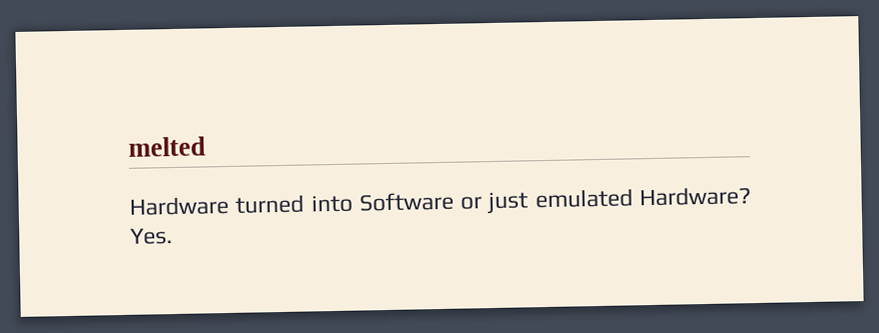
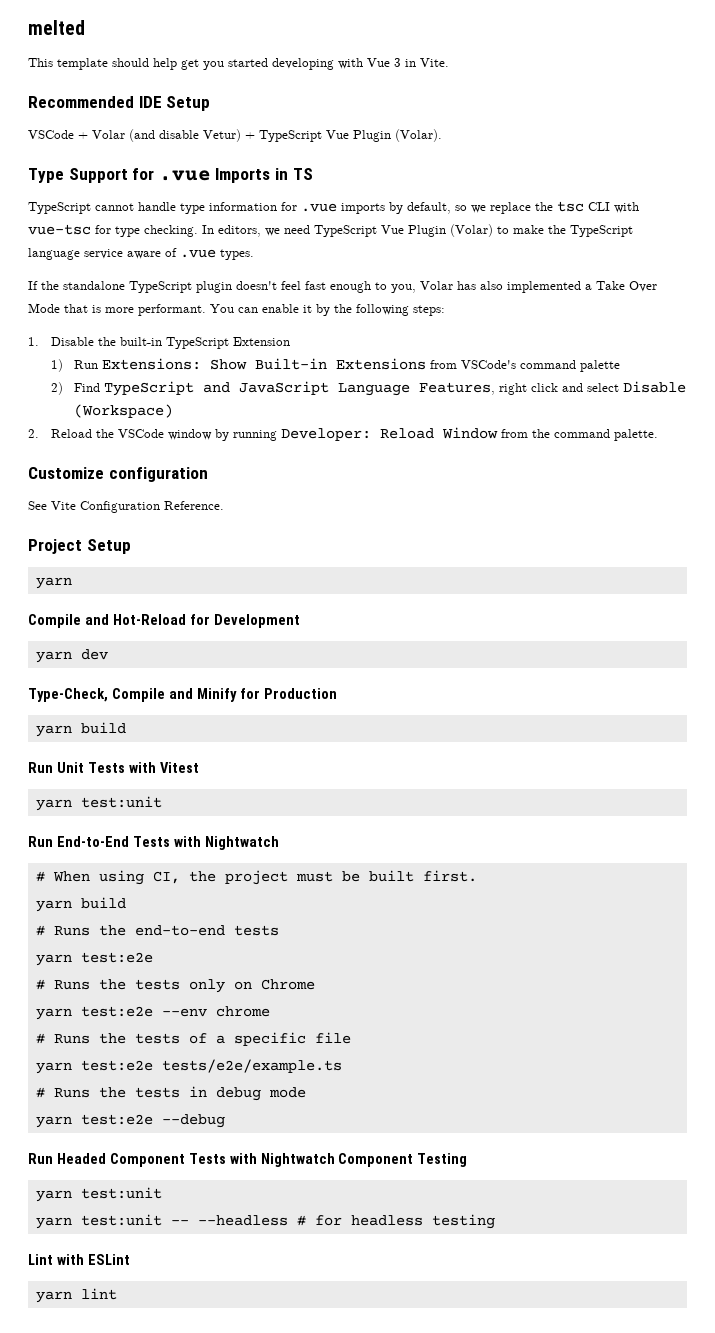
- Hardware turned into Software or just emulated Hardware? Yes.
+ This template should help get you started developing with Vue 3 in Vite.
+ Recommended IDE Setup
+ VSCode + Volar (and disable Vetur) + TypeScript Vue Plugin (Volar).
+ Type Support for .vue Imports in TS
+ TypeScript cannot handle type information for .vue imports by default, so we replace the tsc CLI with vue-tsc for type checking. In editors, we need TypeScript Vue Plugin (Volar) to make the TypeScript language service aware of .vue types.
+ If the standalone TypeScript plugin doesn't feel fast enough to you, Volar has also implemented a Take Over Mode that is more performant. You can enable it by the following steps:
+ 1. Disable the built-in TypeScript Extension
+ 1) Run Extensions: Show Built-in Extensions from VSCode's command palette
+ 2) Find TypeScript and JavaScript Language Features, right click and select Disable (Workspace)
+ 2. Reload the VSCode window by running Developer: Reload Window from the command palette.
+ Customize configuration
+ See Vite Configuration Reference.
+ Project Setup
+ yarn
+ Compile and Hot-Reload for Development
+ yarn dev
+ Type-Check, Compile and Minify for Production
+ yarn build
+ Run Unit Tests with Vitest
+ yarn test:unit
+ Run End-to-End Tests with Nightwatch
+ # When using CI, the project must be built first.
+ yarn build
+ # Runs the end-to-end tests
+ yarn test:e2e
+ # Runs the tests only on Chrome
+ yarn test:e2e --env chrome
+ # Runs the tests of a specific file
+ yarn test:e2e tests/e2e/example.ts
+ # Runs the tests in debug mode
+ yarn test:e2e --debug
+ Run Headed Component Tests with Nightwatch Component Testing
+ yarn test:unit
+ yarn test:unit -- --headless # for headless testing
+ Lint with ESLint
+ yarn lint

